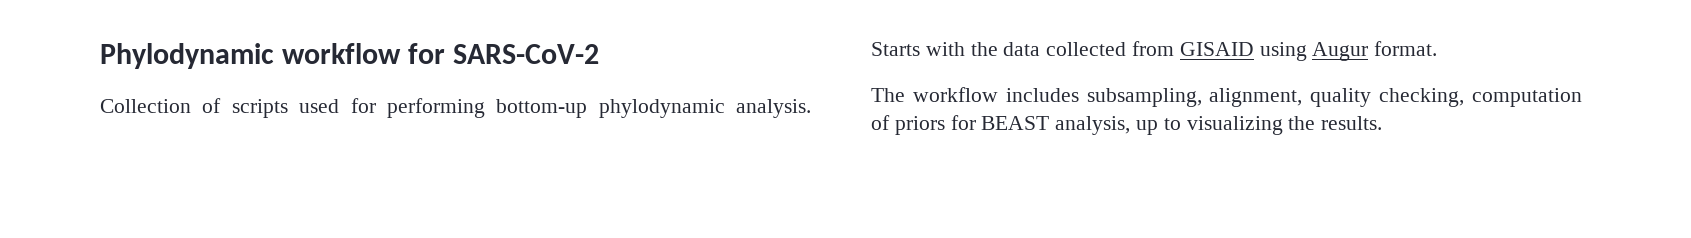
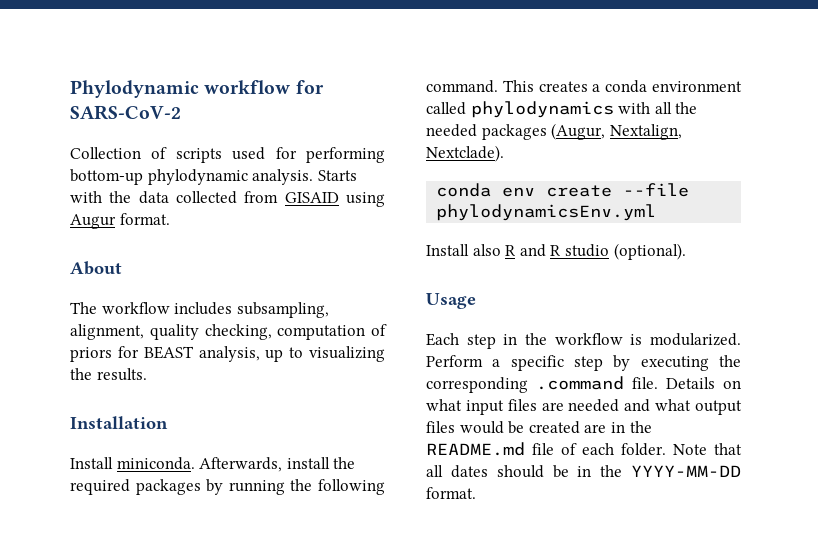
+ About
+ Installation
+ Install miniconda. Afterwards, install the required packages by running the following command. This creates a conda environment called phylodynamics with all the needed packages (Augur, Nextalign, Nextclade).
+ conda env create --file phylodynamicsEnv.yml
+ Install also R and R studio (optional).
+ Usage
+ Each step in the workflow is modularized. Perform a specific step by executing the corresponding .command file. Details on what input files are needed and what output files would be created are in the README.md file of each folder. Note that all dates should be in the YYYY-MM-DD format.

